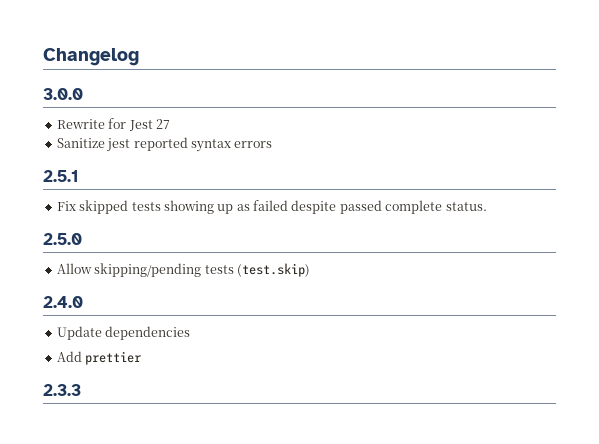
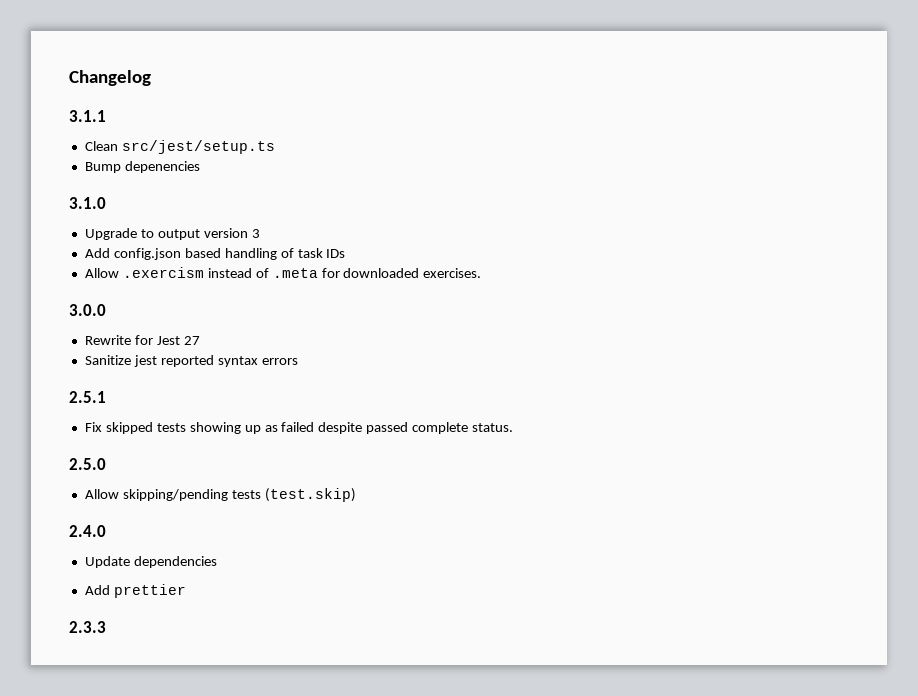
+ 3.1.1
+ Clean src/jest/setup.ts
+ Bump depenencies
+ 3.1.0
+ Upgrade to output version 3
+ Add config.json based handling of task IDs
+ Allow .exercism instead of .meta for downloaded exercises.

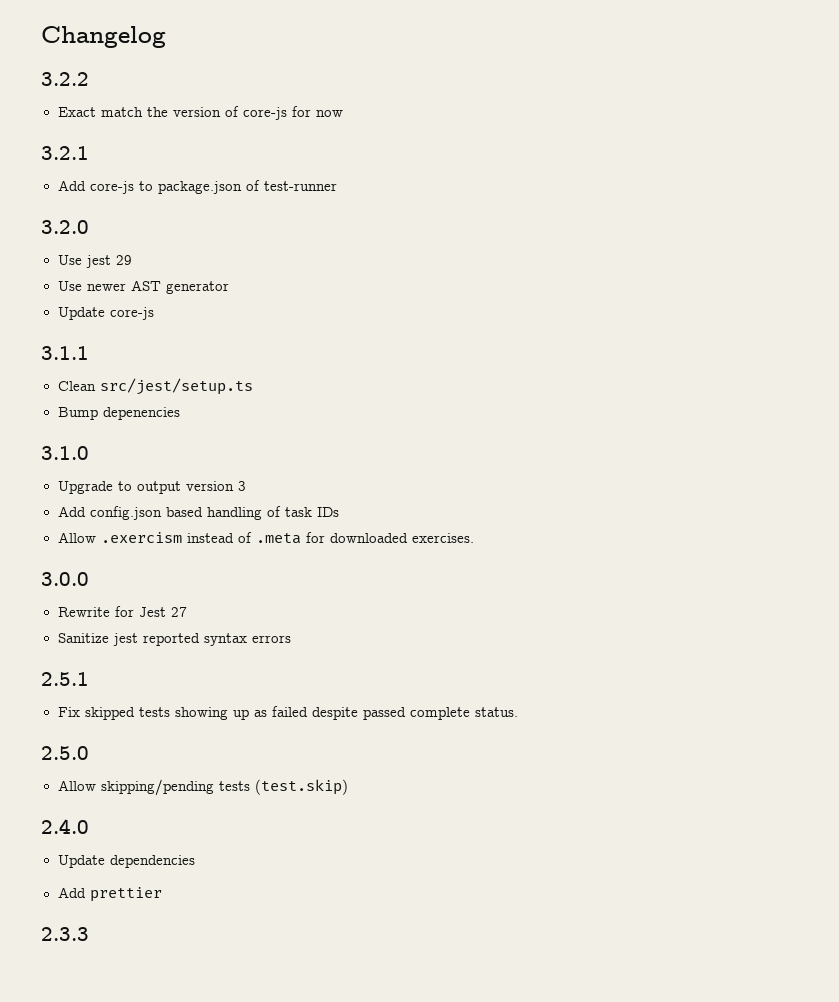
+ 3.2.2
+ Exact match the version of core-js for now
+ 3.2.1
+ Add core-js to package.json of test-runner
+ 3.2.0
+ Use jest 29
+ Use newer AST generator
+ Update core-js

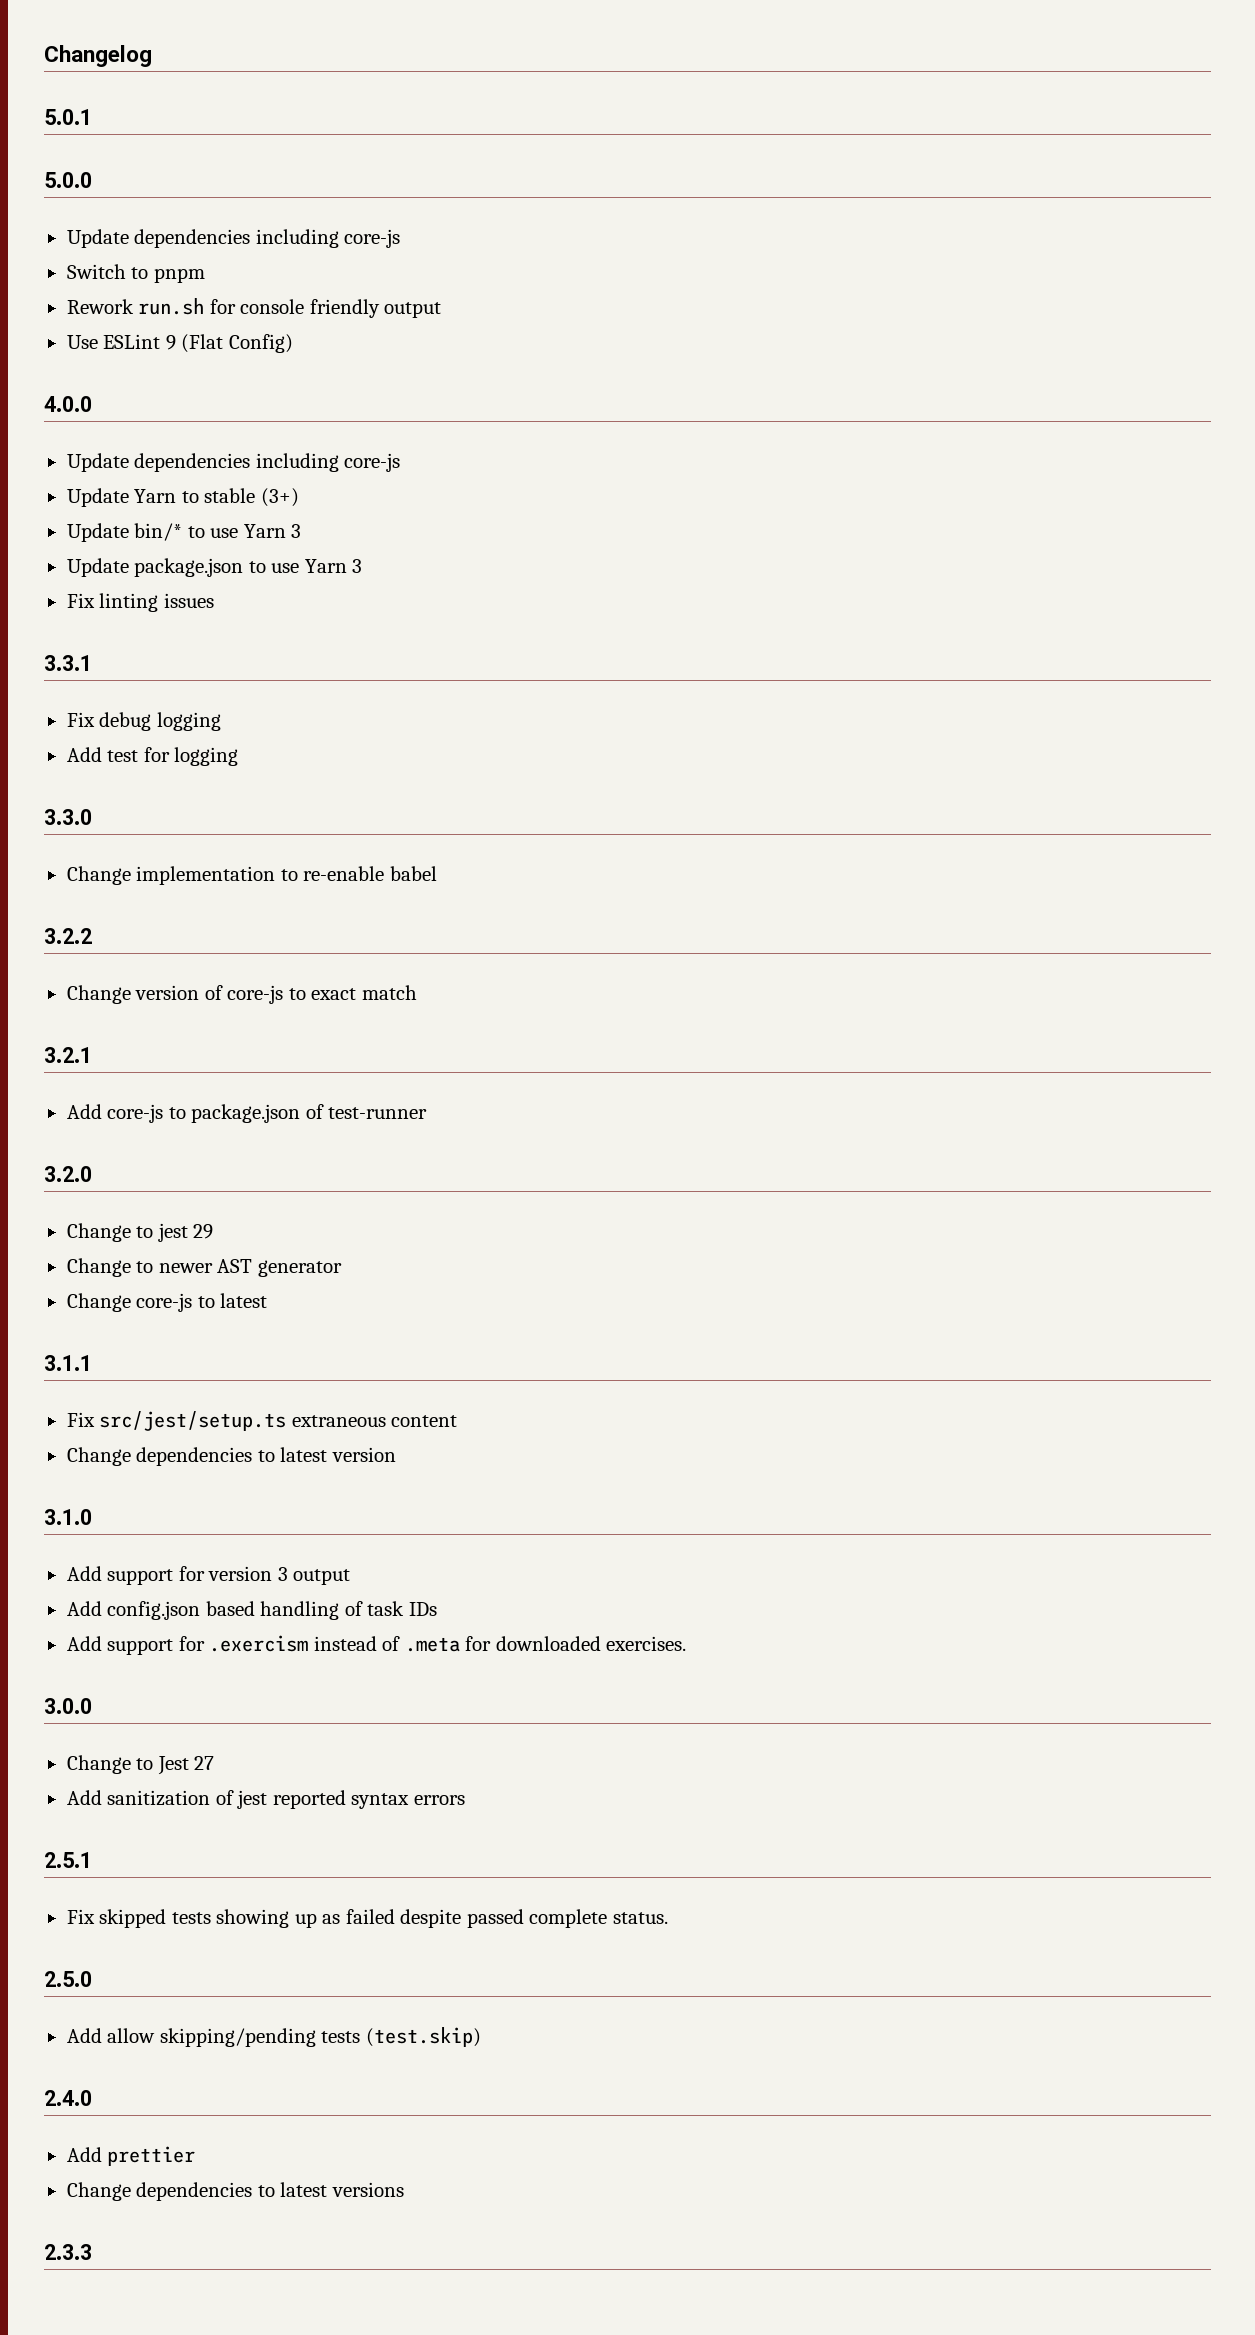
+ 5.0.1
+ 5.0.0
+ Update dependencies including core-js
+ Switch to pnpm
+ Rework run.sh for console friendly output
+ Use ESLint 9 (Flat Config)
+ 4.0.0
+ Update dependencies including core-js
+ Update Yarn to stable (3+)
+ Update bin/* to use Yarn 3
+ Update package.json to use Yarn 3
+ Fix linting issues
+ 3.3.1
+ Fix debug logging
+ Add test for logging
+ 3.3.0
+ Change implementation to re-enable babel
  3.2.2
- Exact match the version of core-js for now
+ Change version of core-js to exact match
- Use jest 29
+ Change to jest 29
- Use newer AST generator
+ Change to newer AST generator
- Update core-js
+ Change core-js to latest
- Clean src/jest/setup.ts
- Bump depenencies
+ Fix src/jest/setup.ts extraneous content
+ Change dependencies to latest version
  3.1.0
- Upgrade to output version 3
+ Add support for version 3 output
- Allow .exercism instead of .meta for downloaded exercises.
+ Add support for .exercism instead of .meta for downloaded exercises.
- Rewrite for Jest 27
+ Change to Jest 27
- Sanitize jest reported syntax errors
+ Add sanitization of jest reported syntax errors
- Allow skipping/pending tests (test.skip)
+ Add allow skipping/pending tests (test.skip)
- Update dependencies
+ Change dependencies to latest versions

